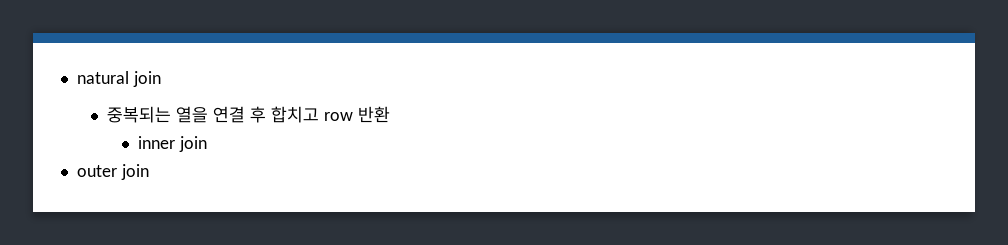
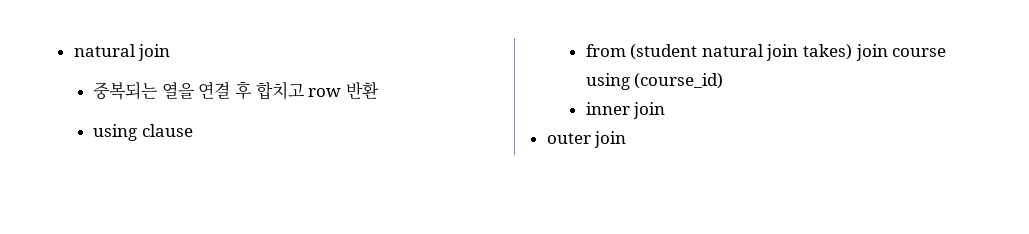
+ using clause
+ from (student natural join takes) join course using (course_id)

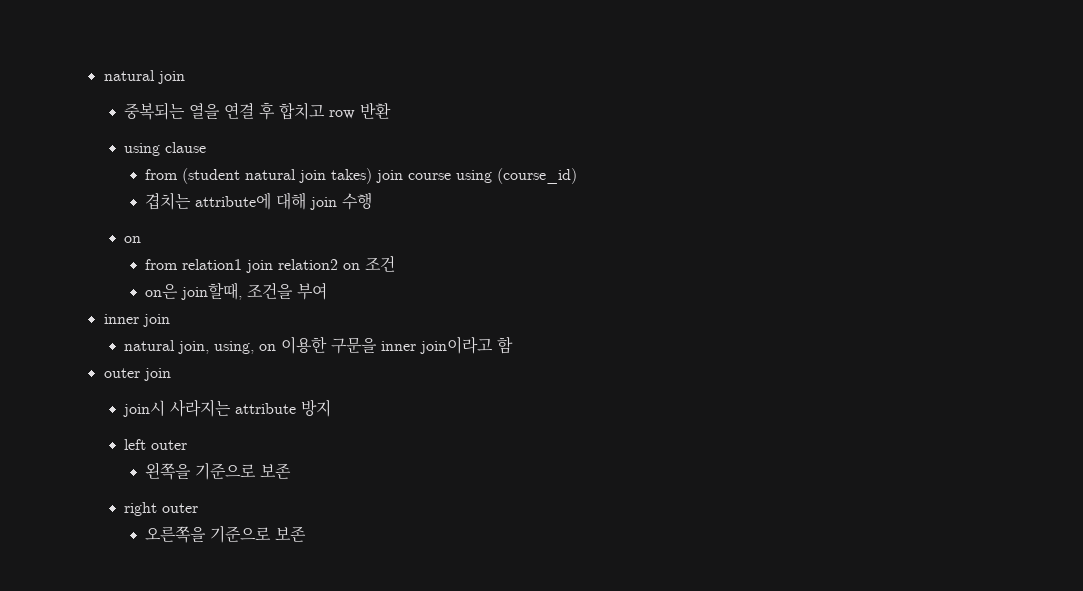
+ 겹치는 attribute에 대해 join 수행
+ on
+ from relation1 join relation2 on 조건
+ on은 join할때, 조건을 부여
  inner join
+ natural join, using, on 이용한 구문을 inner join이라고 함
  outer join
+ join시 사라지는 attribute 방지
+ left outer
+ 왼쪽을 기준으로 보존
+ right outer
+ 오른쪽을 기준으로 보존

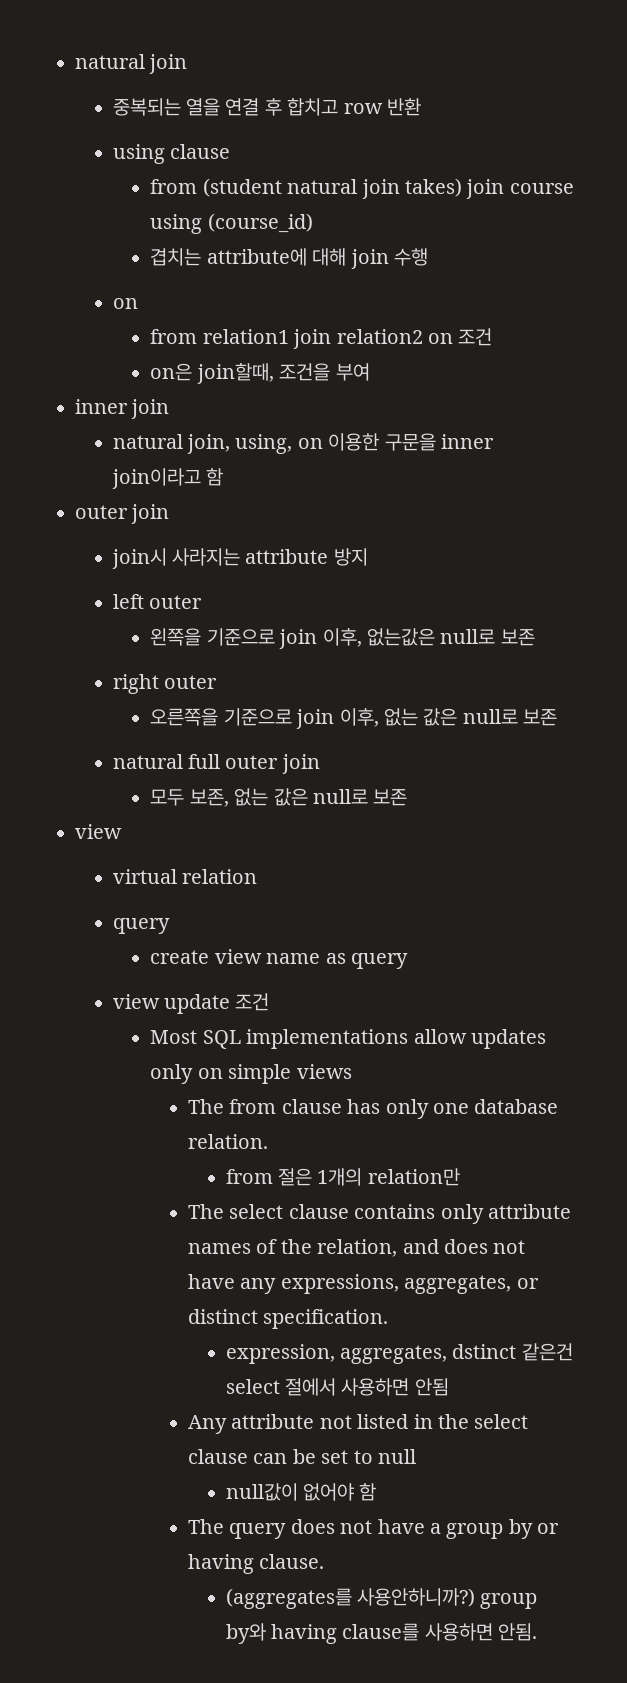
- 왼쪽을 기준으로 보존
+ 왼쪽을 기준으로 join 이후, 없는값은 null로 보존
- 오른쪽을 기준으로 보존
+ 오른쪽을 기준으로 join 이후, 없는 값은 null로 보존
+ natural full outer join
+ 모두 보존, 없는 값은 null로 보존
+ view
+ virtual relation
+ query
+ create view name as query
+ view update 조건
+ Most SQL implementations allow updates only on simple views
+ The from clause has only one database relation.
+ from 절은 1개의 relation만
+ The select clause contains only attribute names of the relation, and does not have any expressions, aggregates, or distinct specification.
+ expression, aggregates, dstinct 같은건 select 절에서 사용하면 안됨
+ Any attribute not listed in the select clause can be set to null
+ null값이 없어야 함
+ The query does not have a group by or having clause.
+ (aggregates를 사용안하니까?) group by와 having clause를 사용하면 안됨.

